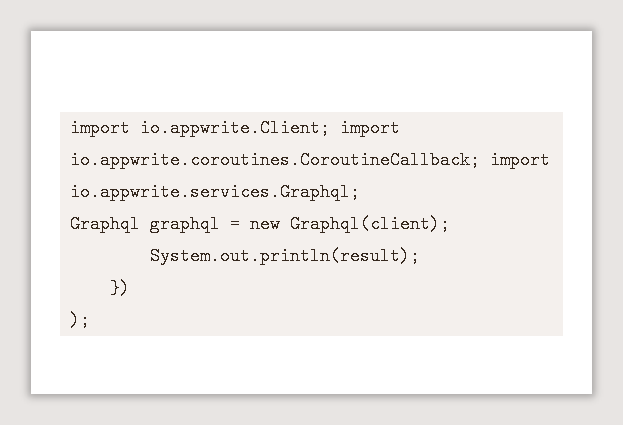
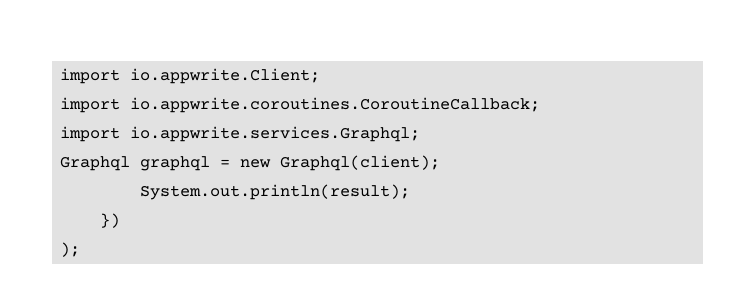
- import io.appwrite.Client; import io.appwrite.coroutines.CoroutineCallback; import io.appwrite.services.Graphql;
+ import io.appwrite.Client;
+ import io.appwrite.coroutines.CoroutineCallback;
+ import io.appwrite.services.Graphql;

